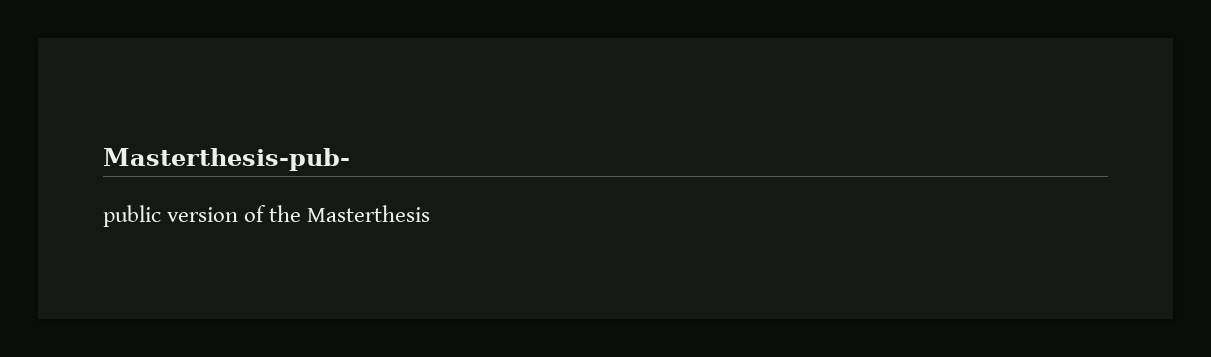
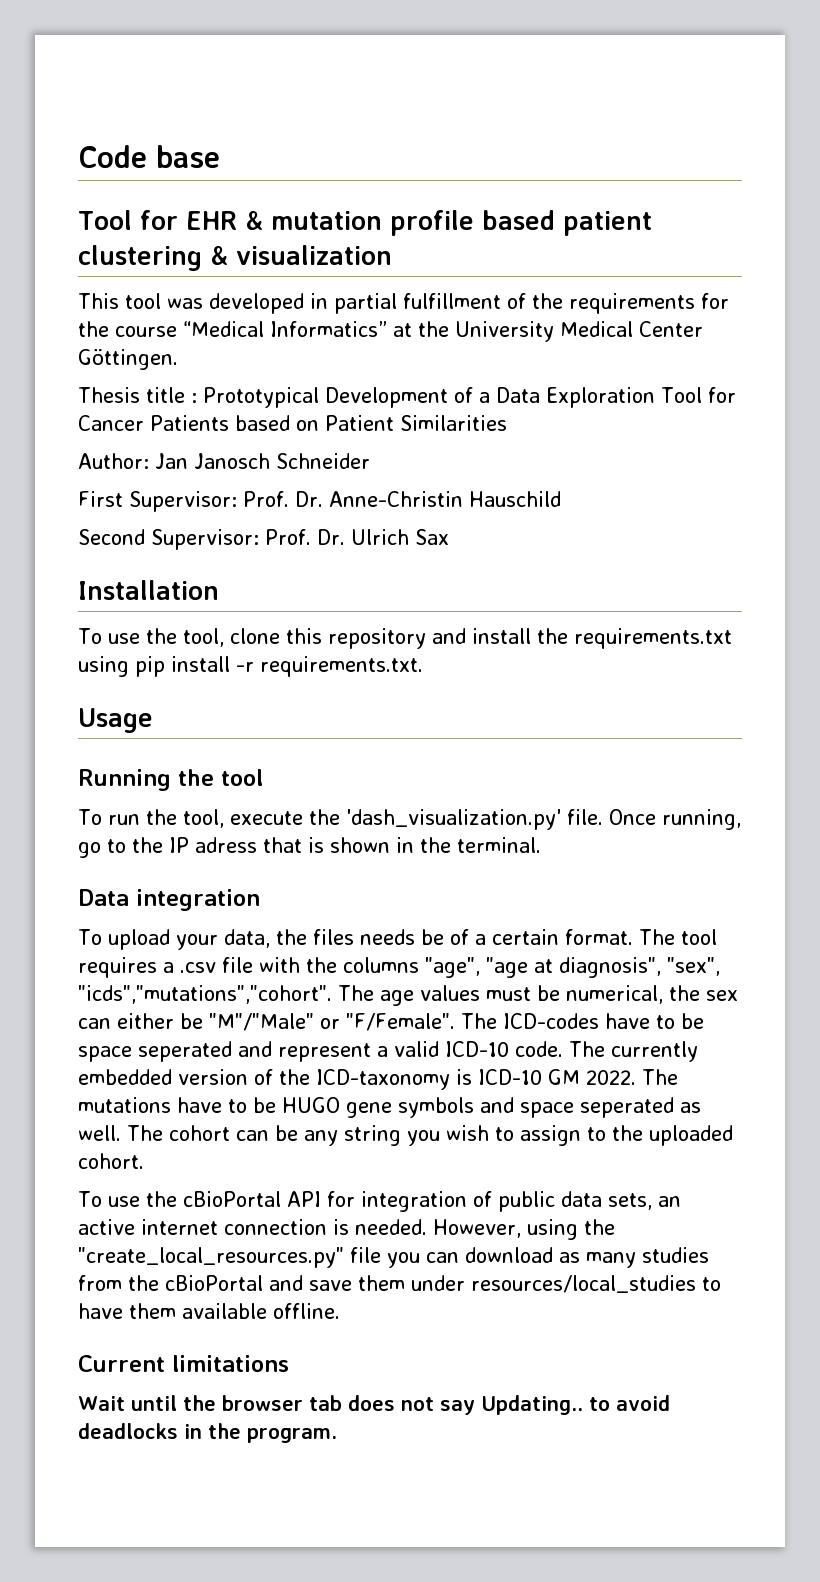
- Masterthesis-pub-
- public version of the Masterthesis
+ Code base
+ Tool for EHR & mutation profile based patient clustering & visualization
+ This tool was developed in partial fulfillment of the requirements for the course “Medical Informatics” at the University Medical Center Göttingen.
+ Thesis title : Prototypical Development of a Data Exploration Tool for Cancer Patients based on Patient Similarities
+ Author: Jan Janosch Schneider
+ First Supervisor: Prof. Dr. Anne-Christin Hauschild
+ Second Supervisor: Prof. Dr. Ulrich Sax
+ Installation
+ To use the tool, clone this repository and install the requirements.txt using pip install -r requirements.txt.
+ Usage
+ Running the tool
+ To run the tool, execute the 'dash_visualization.py' file. Once running, go to the IP adress that is shown in the terminal.
+ Data integration
+ To upload your data, the files needs be of a certain format. The tool requires a .csv file with the columns "age", "age at diagnosis", "sex", "icds","mutations","cohort". The age values must be numerical, the sex can either be "M"/"Male" or "F/Female". The ICD-codes have to be space seperated and represent a valid ICD-10 code. The currently embedded version of the ICD-taxonomy is ICD-10 GM 2022. The mutations have to be HUGO gene symbols and space seperated as well. The cohort can be any string you wish to assign to the uploaded cohort.
+ To use the cBioPortal API for integration of public data sets, an active internet connection is needed. However, using the "create_local_resources.py" file you can download as many studies from the cBioPortal and save them under resources/local_studies to have them available offline.
+ Current limitations
+ Wait until the browser tab does not say Updating.. to avoid deadlocks in the program.

